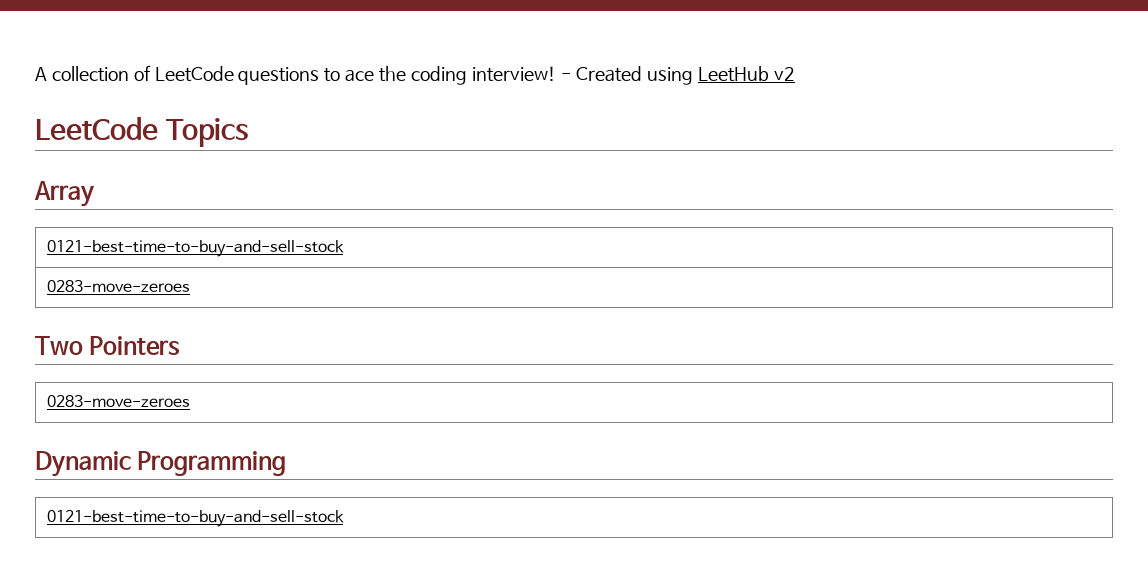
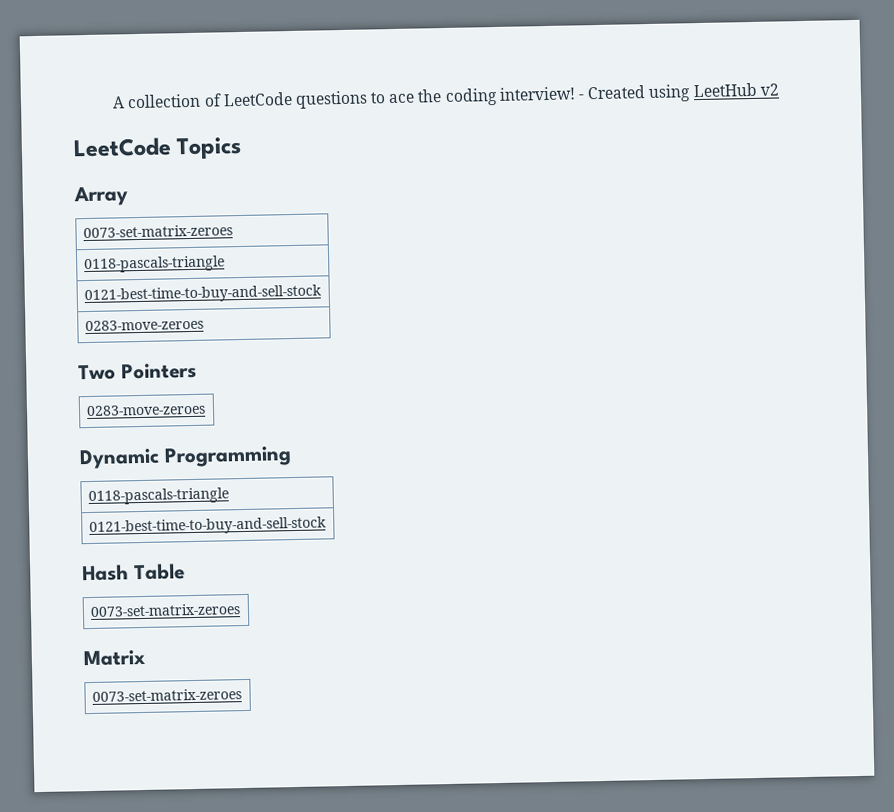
  Array
+ 0073-set-matrix-zeroes
+ 0118-pascals-triangle
  Dynamic Programming
+ 0118-pascals-triangle
  0121-best-time-to-buy-and-sell-stock
+ Hash Table
+ 0073-set-matrix-zeroes
+ Matrix
+ 0073-set-matrix-zeroes

